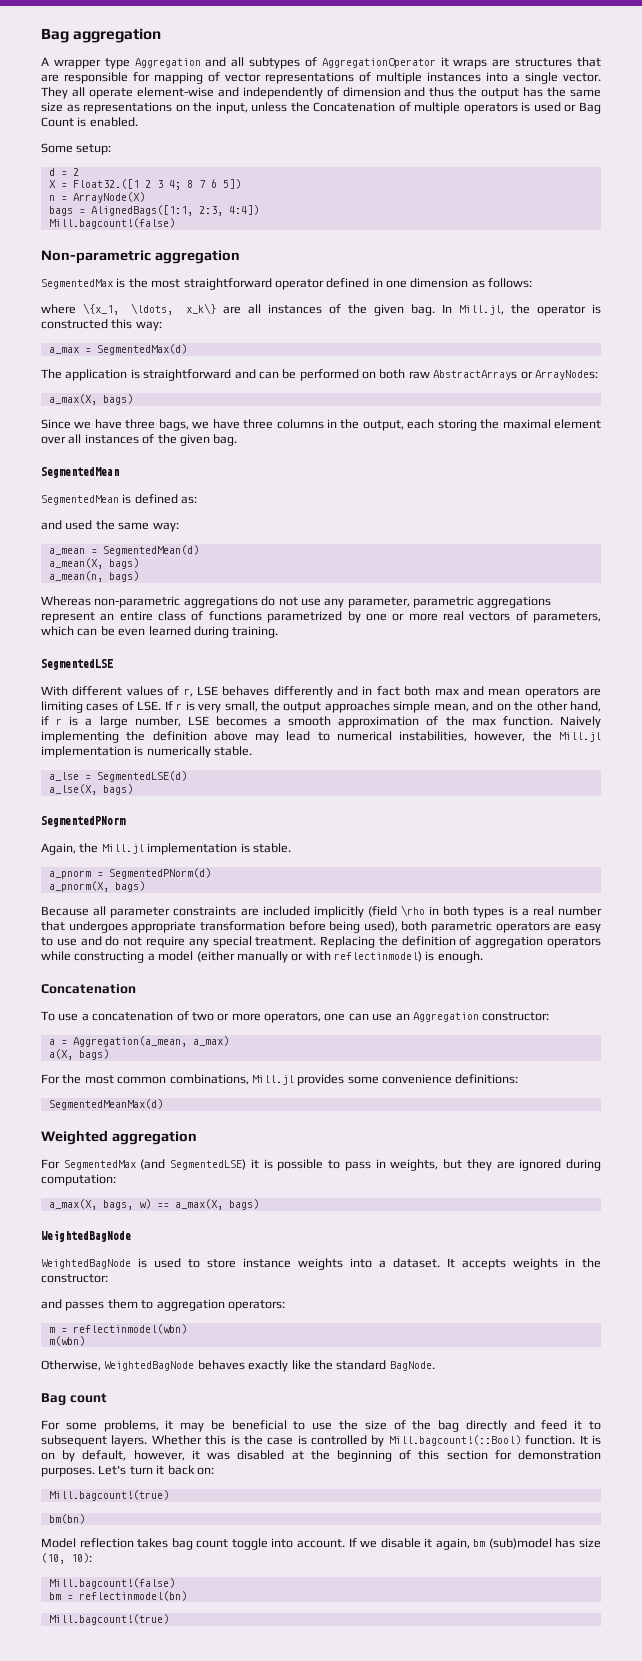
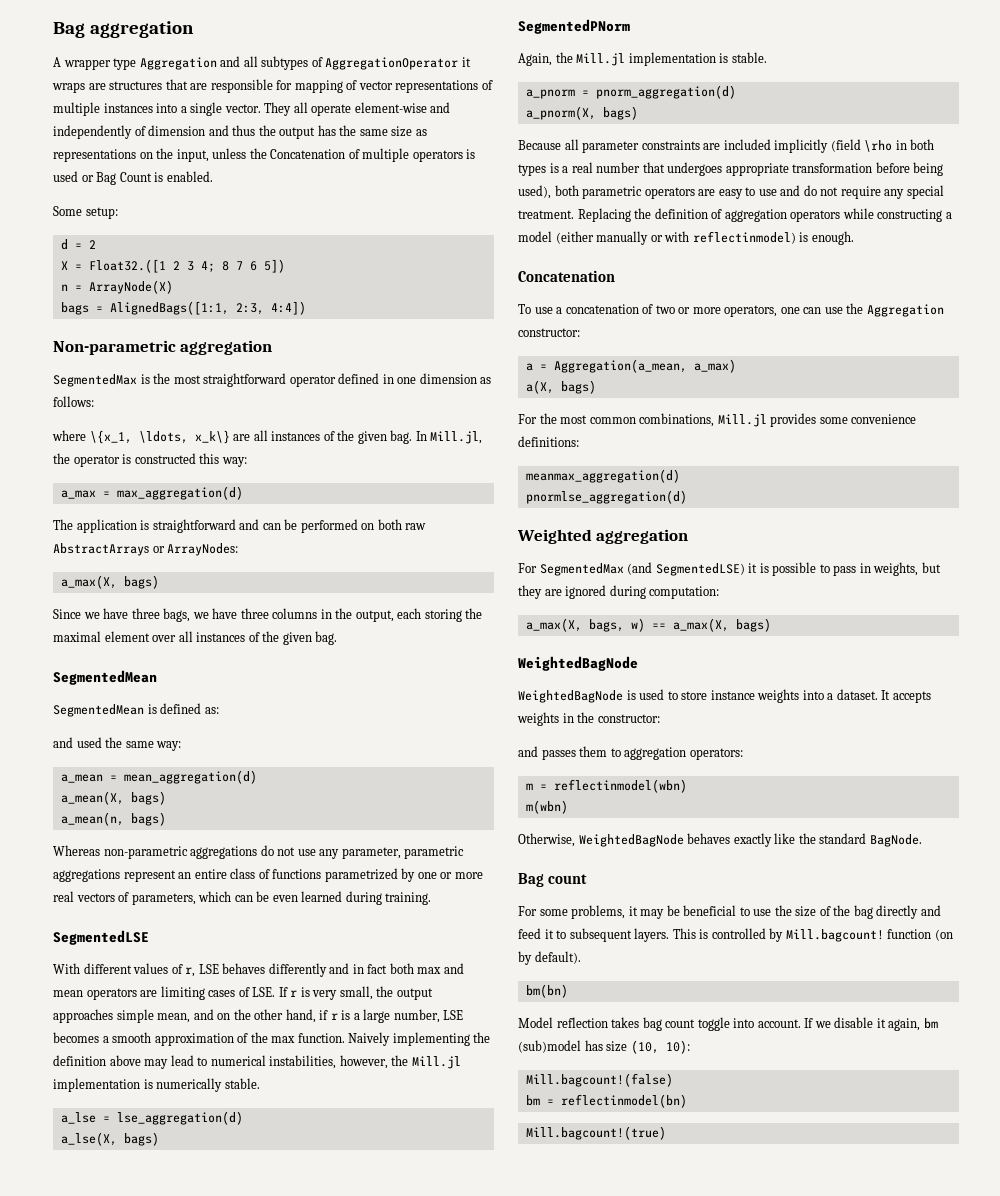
  bags = AlignedBags([1:1, 2:3, 4:4])
- Mill.bagcount!(false)
- a_max = SegmentedMax(d)
+ a_max = max_aggregation(d)
- a_mean = SegmentedMean(d)
+ a_mean = mean_aggregation(d)
- a_lse = SegmentedLSE(d)
+ a_lse = lse_aggregation(d)
- a_pnorm = SegmentedPNorm(d)
+ a_pnorm = pnorm_aggregation(d)
- To use a concatenation of two or more operators, one can use an Aggregation constructor:
+ To use a concatenation of two or more operators, one can use the Aggregation constructor:
- SegmentedMeanMax(d)
+ meanmax_aggregation(d)
+ pnormlse_aggregation(d)
- Whether this is the case is controlled by Mill.bagcount!(::Bool) function. It is on by default, however, it was disabled at the beginning of this section for demonstration purposes. Let's turn it back on:
- Mill.bagcount!(true)
+ This is controlled by Mill.bagcount! function (on by default).

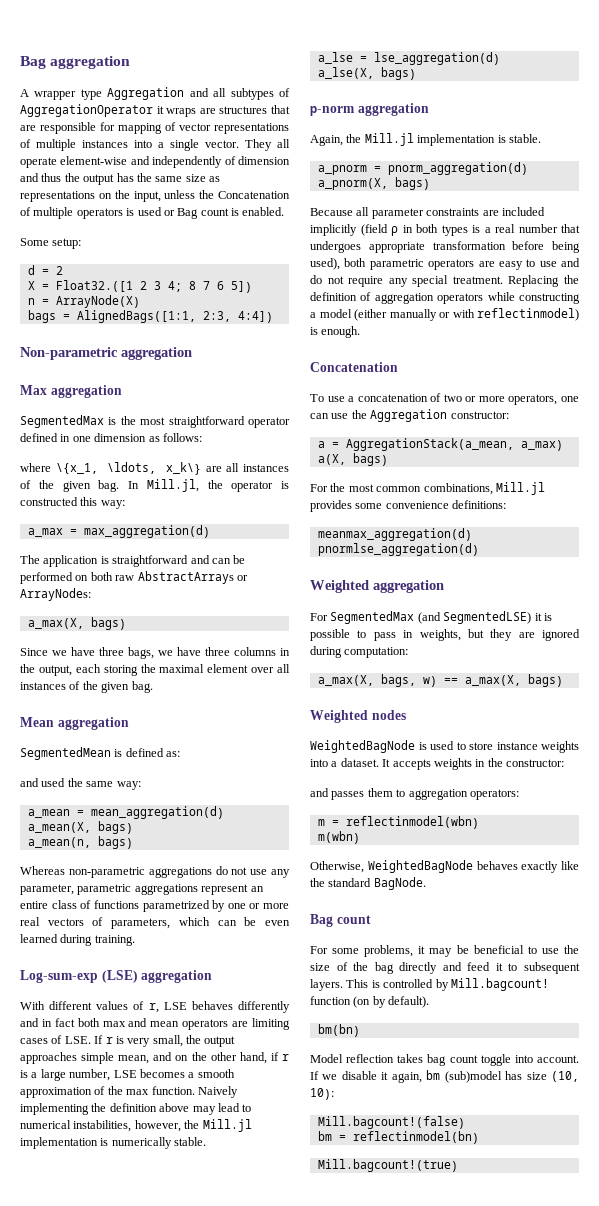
- They all operate element-wise and independently of dimension and thus the output has the same size as representations on the input, unless the Concatenation of multiple operators is used or Bag Count is enabled.
+ They all operate element-wise and independently of dimension and thus the output has the same size as representations on the input, unless the Concatenation of multiple operators is used or Bag count is enabled.
+ Max aggregation
  Since we have three bags, we have three columns in the output, each storing the maximal element over all instances of the given bag.
- SegmentedMean
+ Mean aggregation
- SegmentedLSE
+ Log-sum-exp (LSE) aggregation
- SegmentedPNorm
+ p-norm aggregation
- Because all parameter constraints are included implicitly (field \rho in both types is a real number that undergoes appropriate transformation before being used), both parametric operators are easy to use and do not require any special treatment.
+ Because all parameter constraints are included implicitly (field ρ in both types is a real number that undergoes appropriate transformation before being used), both parametric operators are easy to use and do not require any special treatment.
- a = Aggregation(a_mean, a_max)
+ a = AggregationStack(a_mean, a_max)
  a_max(X, bags, w) == a_max(X, bags)
- WeightedBagNode
+ Weighted nodes

